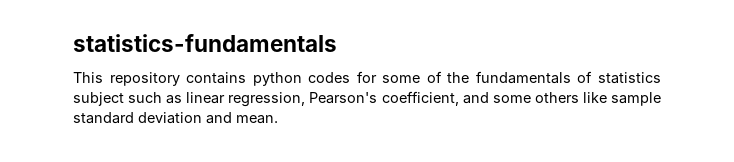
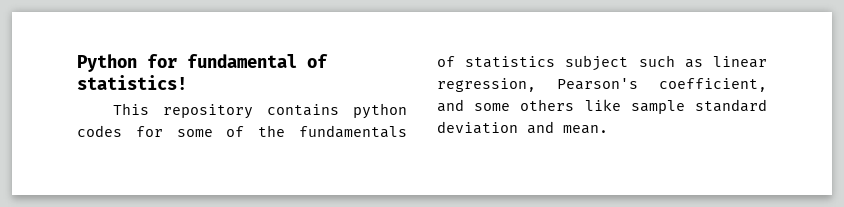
- statistics-fundamentals
+ Python for fundamental of statistics!

